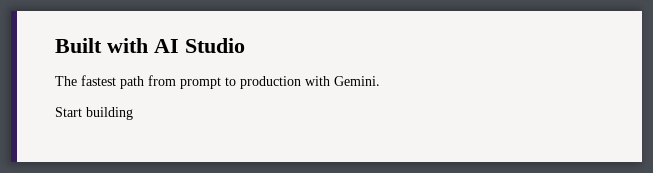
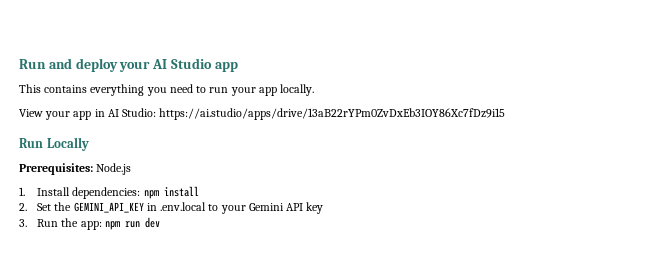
- Built with AI Studio
- The fastest path from prompt to production with Gemini.
- Start building
+ Run and deploy your AI Studio app
+ This contains everything you need to run your app locally.
+ View your app in AI Studio: https://ai.studio/apps/drive/13aB22rYPm0ZvDxEb3IOY86Xc7fDz9i15
+ Run Locally
+ Prerequisites: Node.js
+ 1. Install dependencies: npm install
+ 2. Set the GEMINI_API_KEY in .env.local to your Gemini API key
+ 3. Run the app: npm run dev

